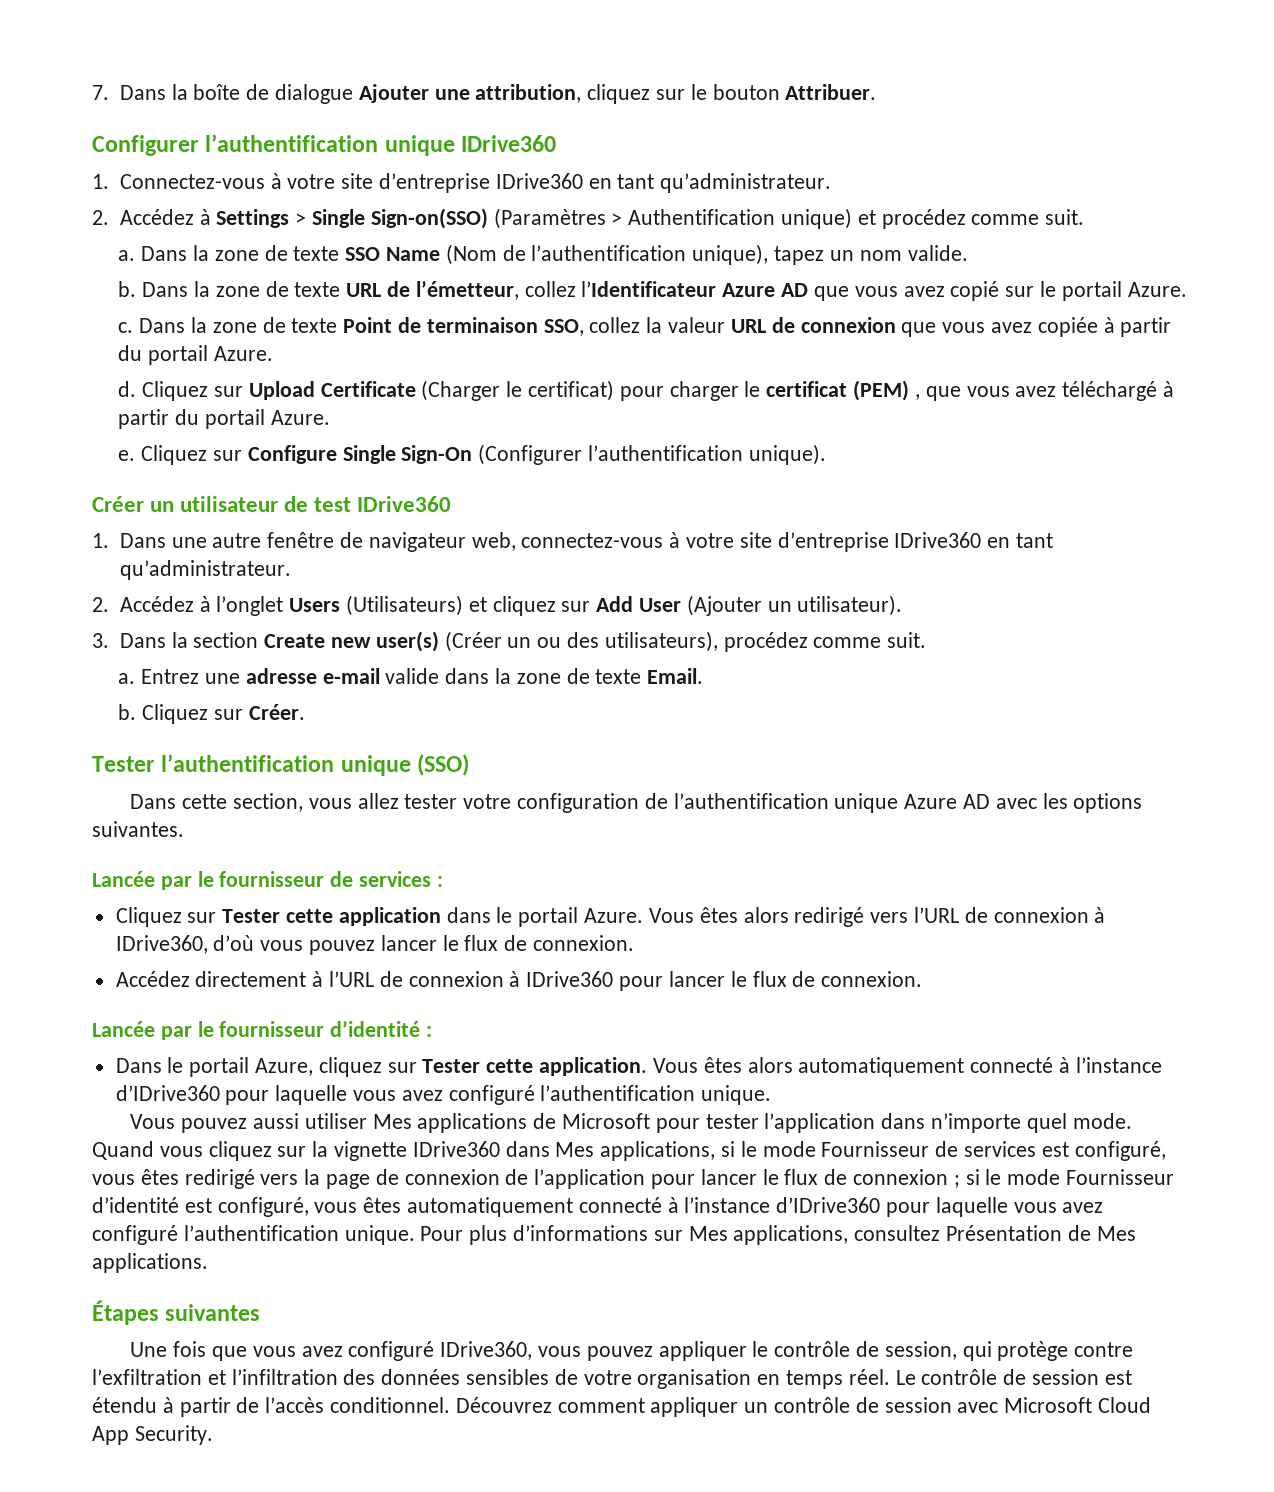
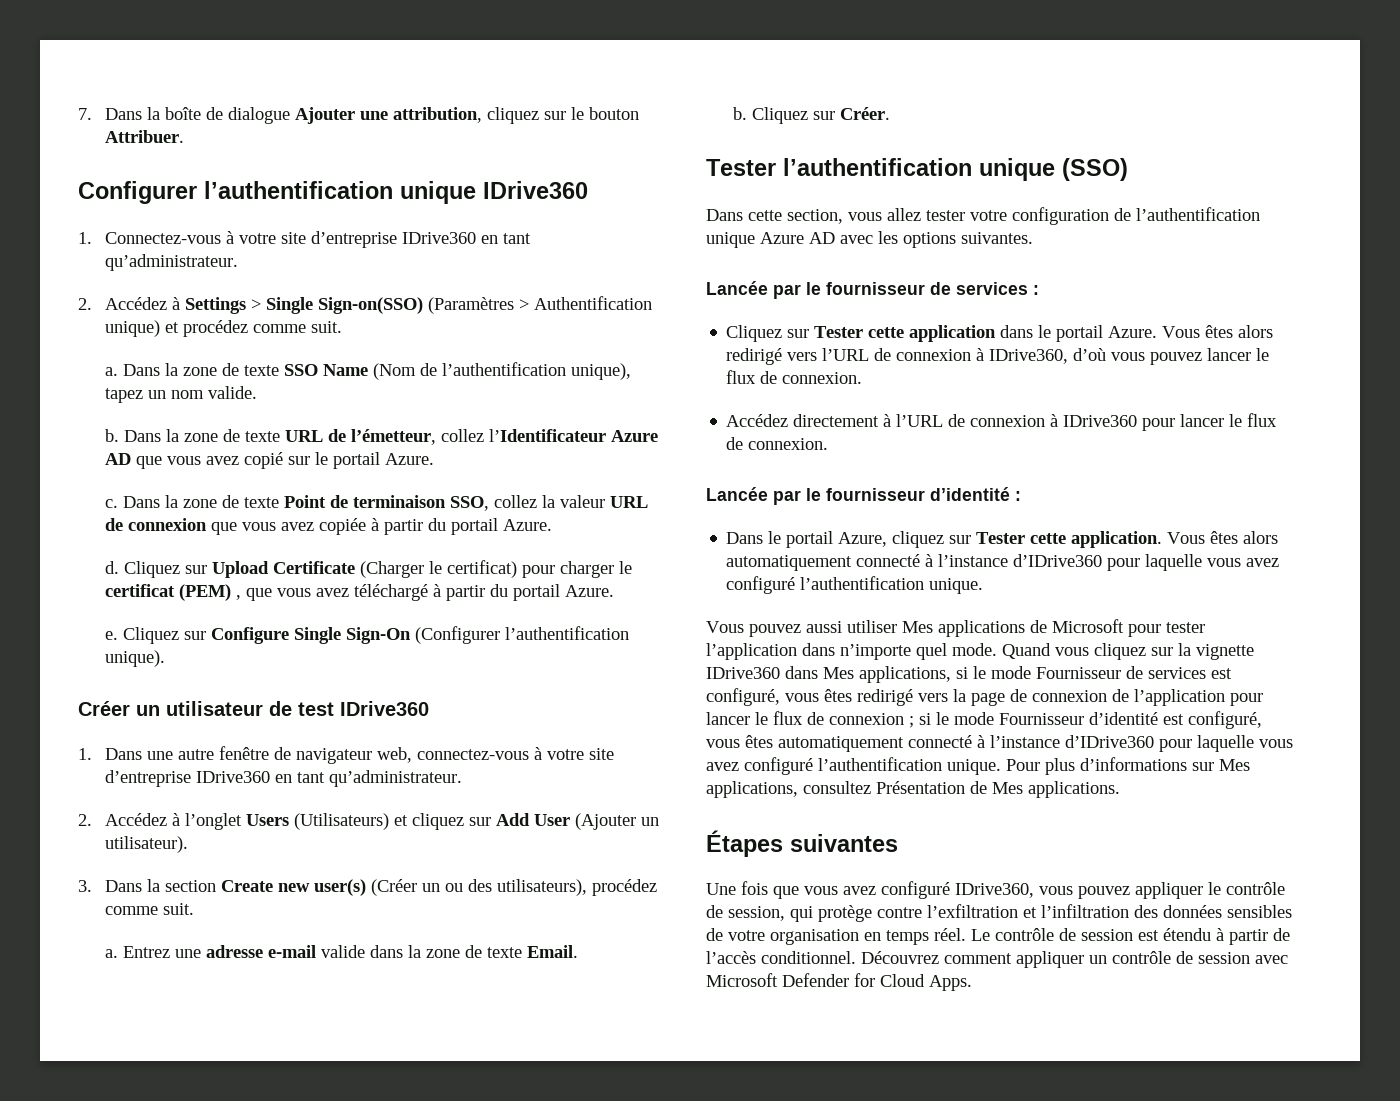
- Découvrez comment appliquer un contrôle de session avec Microsoft Cloud App Security.
+ Découvrez comment appliquer un contrôle de session avec Microsoft Defender for Cloud Apps.

